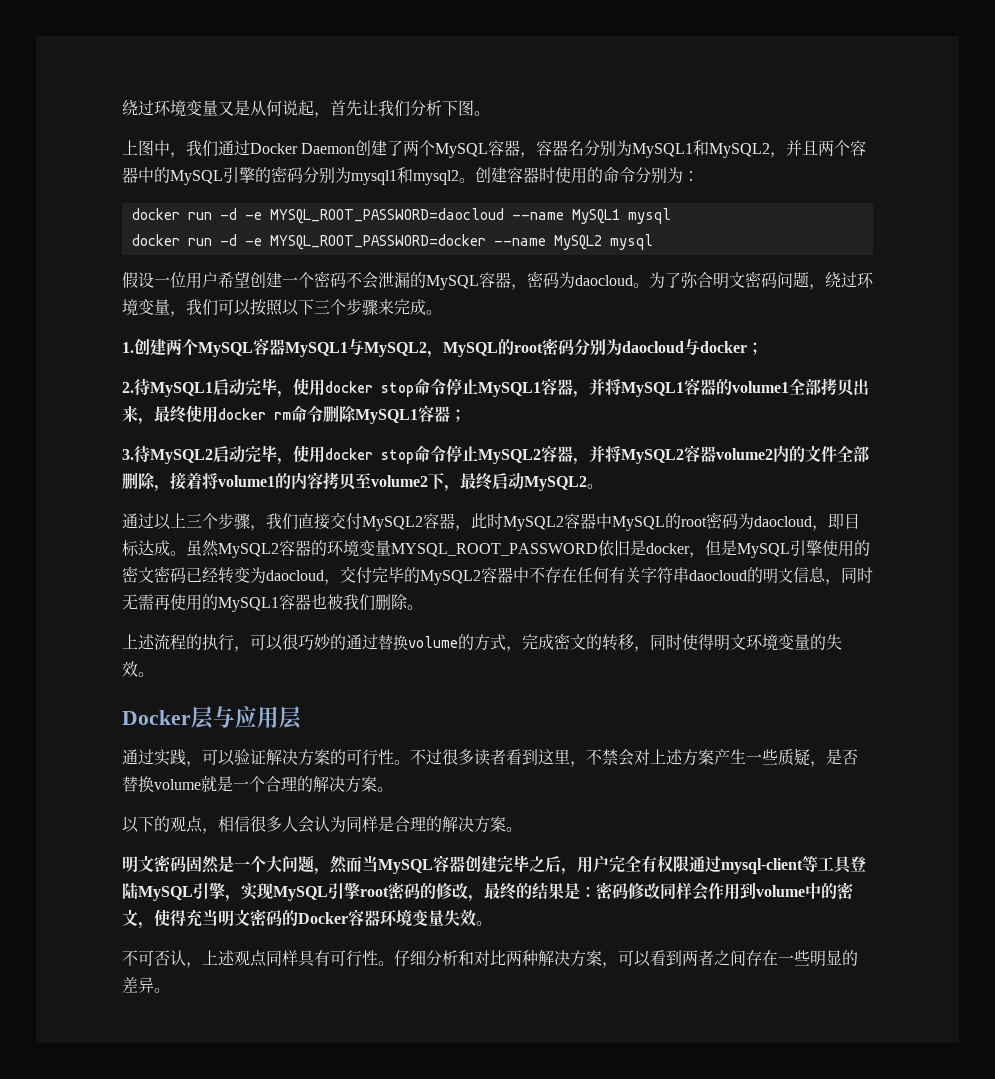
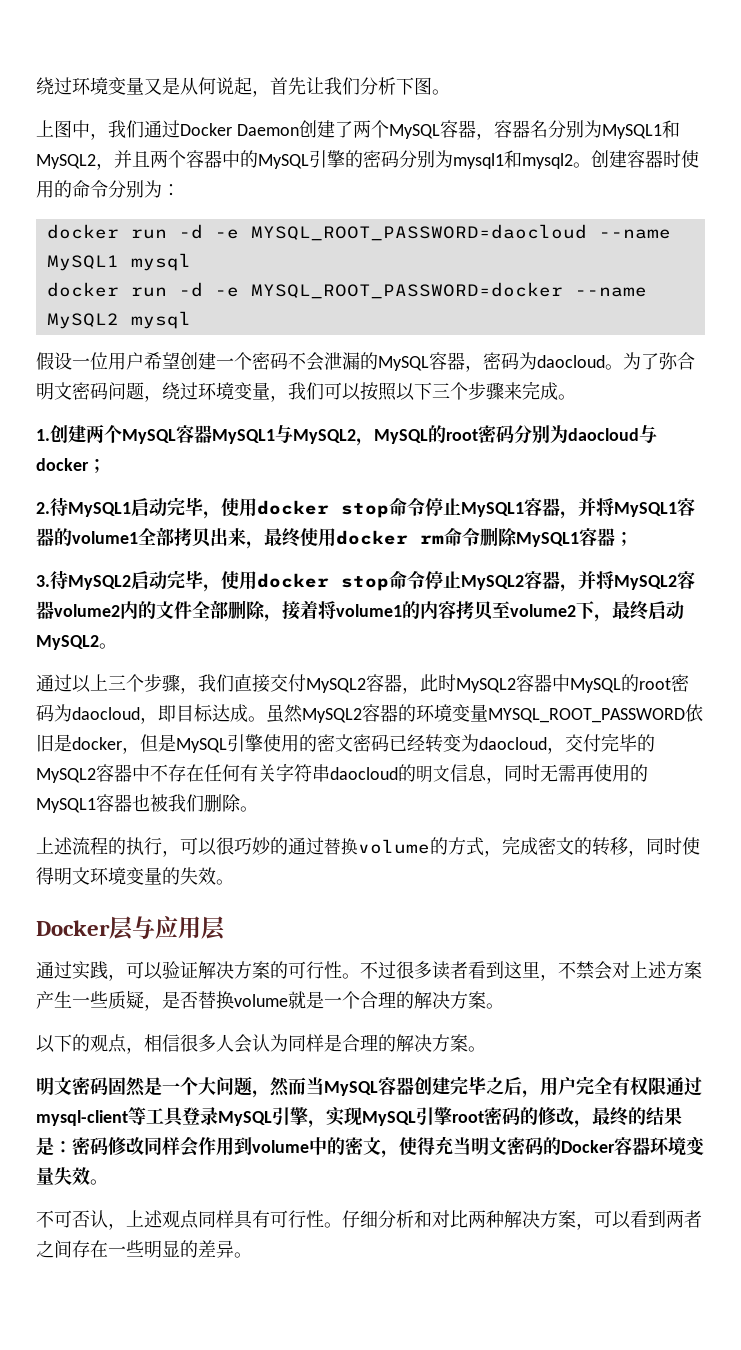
- 明文密码固然是一个大问题，然而当MySQL容器创建完毕之后，用户完全有权限通过mysql-client等工具登陆MySQL引擎，实现MySQL引擎root密码的修改，最终的结果是：密码修改同样会作用到volume中的密文，使得充当明文密码的Docker容器环境变量失效。
+ 明文密码固然是一个大问题，然而当MySQL容器创建完毕之后，用户完全有权限通过mysql-client等工具登录MySQL引擎，实现MySQL引擎root密码的修改，最终的结果是：密码修改同样会作用到volume中的密文，使得充当明文密码的Docker容器环境变量失效。

